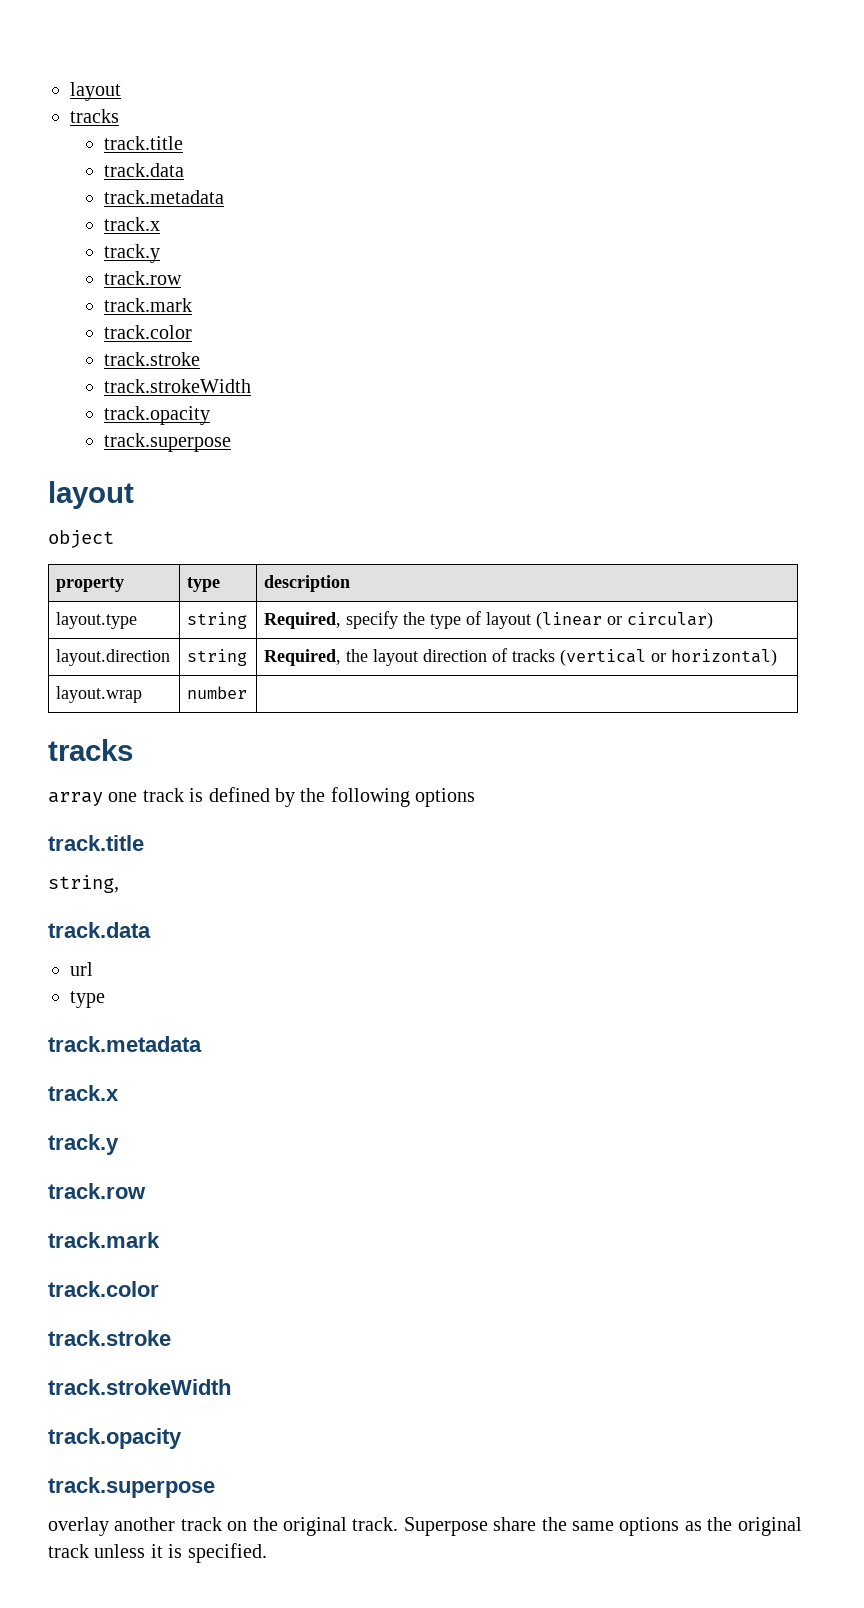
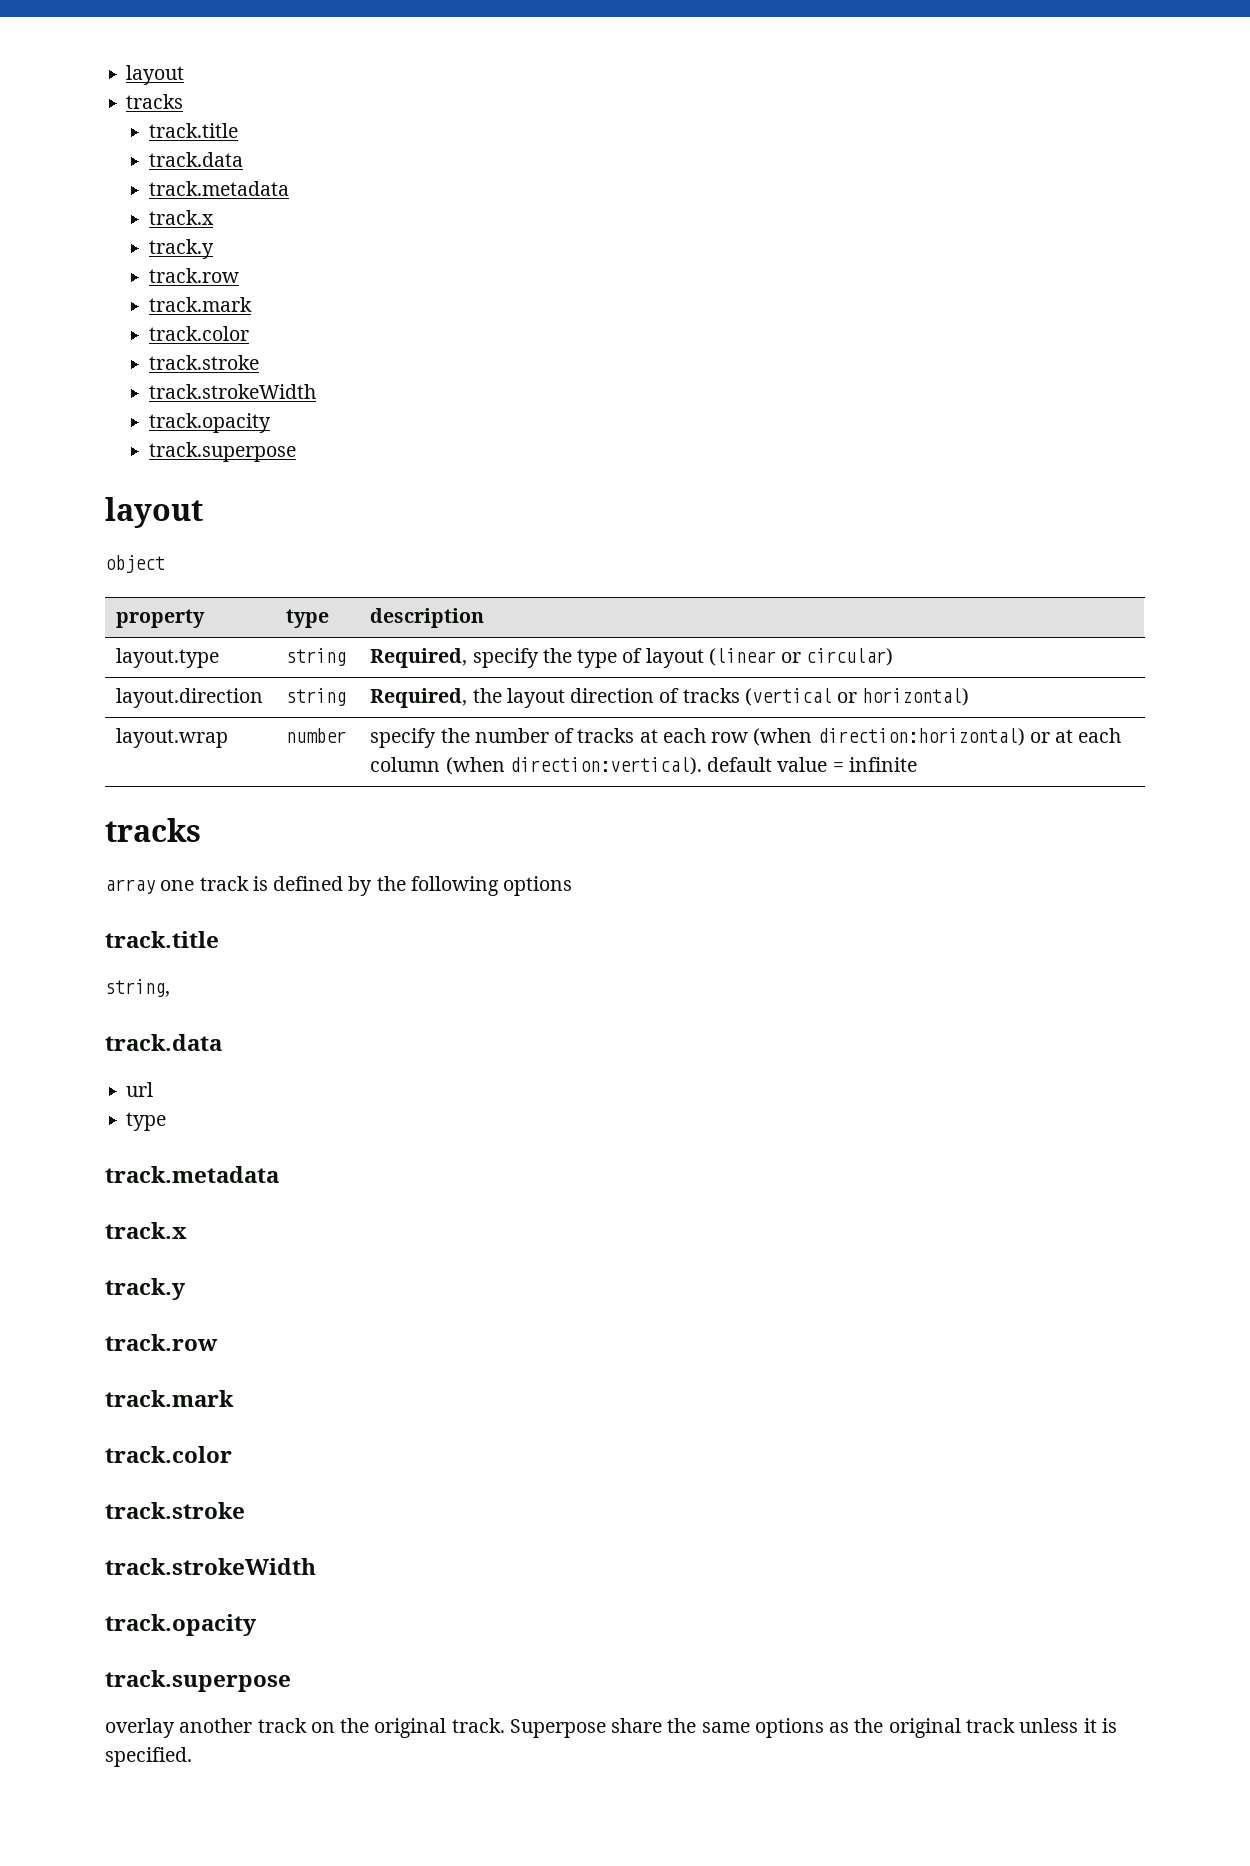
- layout.wrap | number |
+ layout.wrap | number | specify the number of tracks at each row (when direction:horizontal) or at each column (when direction:vertical). default value = infinite

